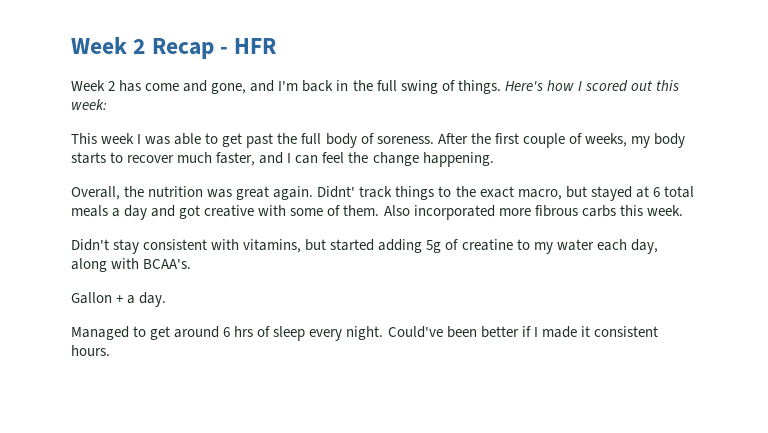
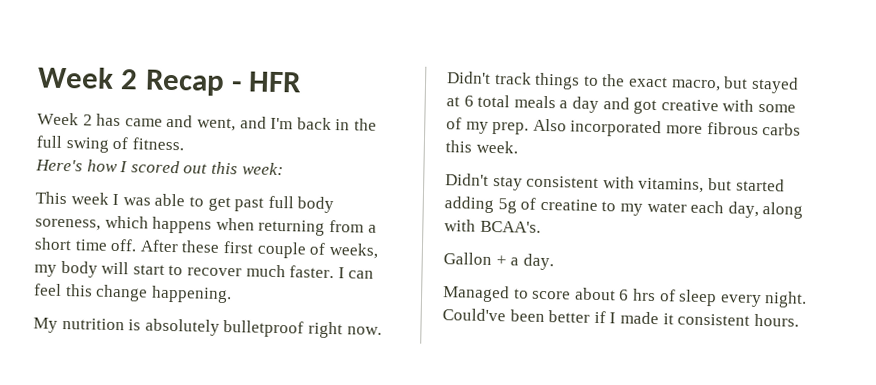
- Week 2 has come and gone, and I'm back in the full swing of things. Here's how I scored out this week:
+ Week 2 has came and went, and I'm back in the full swing of fitness.
+ Here's how I scored out this week:
- This week I was able to get past the full body of soreness. After the first couple of weeks, my body starts to recover much faster, and I can feel the change happening.
+ This week I was able to get past full body soreness, which happens when returning from a short time off. After these first couple of weeks, my body will start to recover much faster. I can feel this change happening.
- Overall, the nutrition was great again. Didnt' track things to the exact macro, but stayed at 6 total meals a day and got creative with some of them.
+ My nutrition is absolutely bulletproof right now. Didn't track things to the exact macro, but stayed at 6 total meals a day and got creative with some of my prep.
- Managed to get around 6 hrs of sleep every night.
+ Managed to score about 6 hrs of sleep every night.

